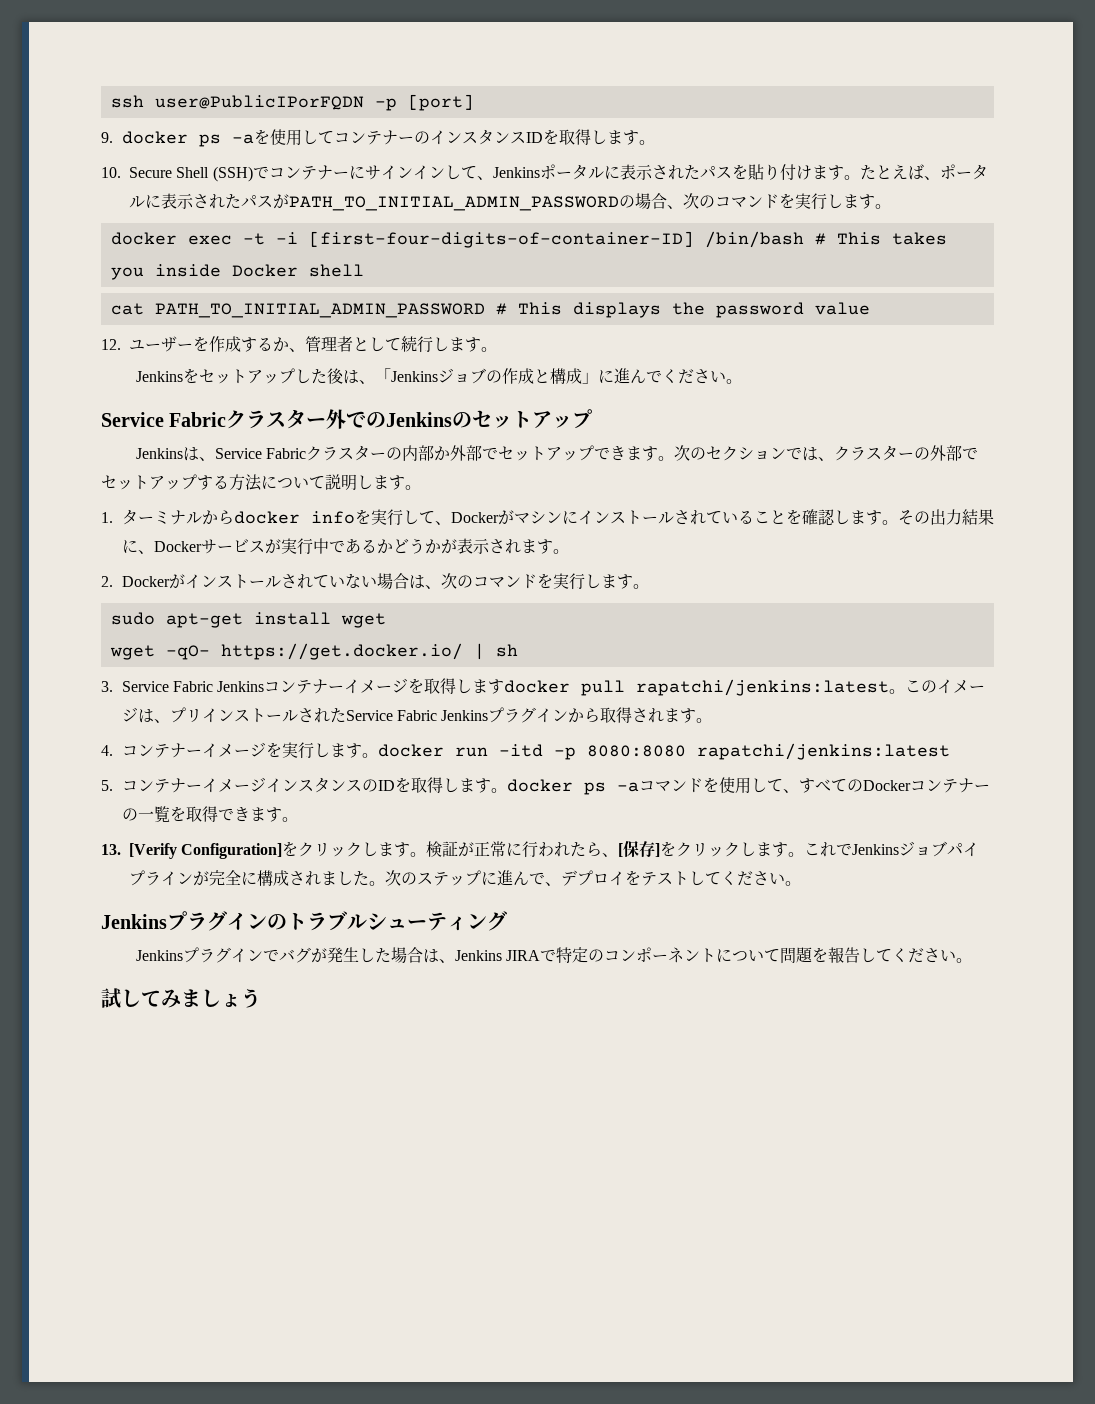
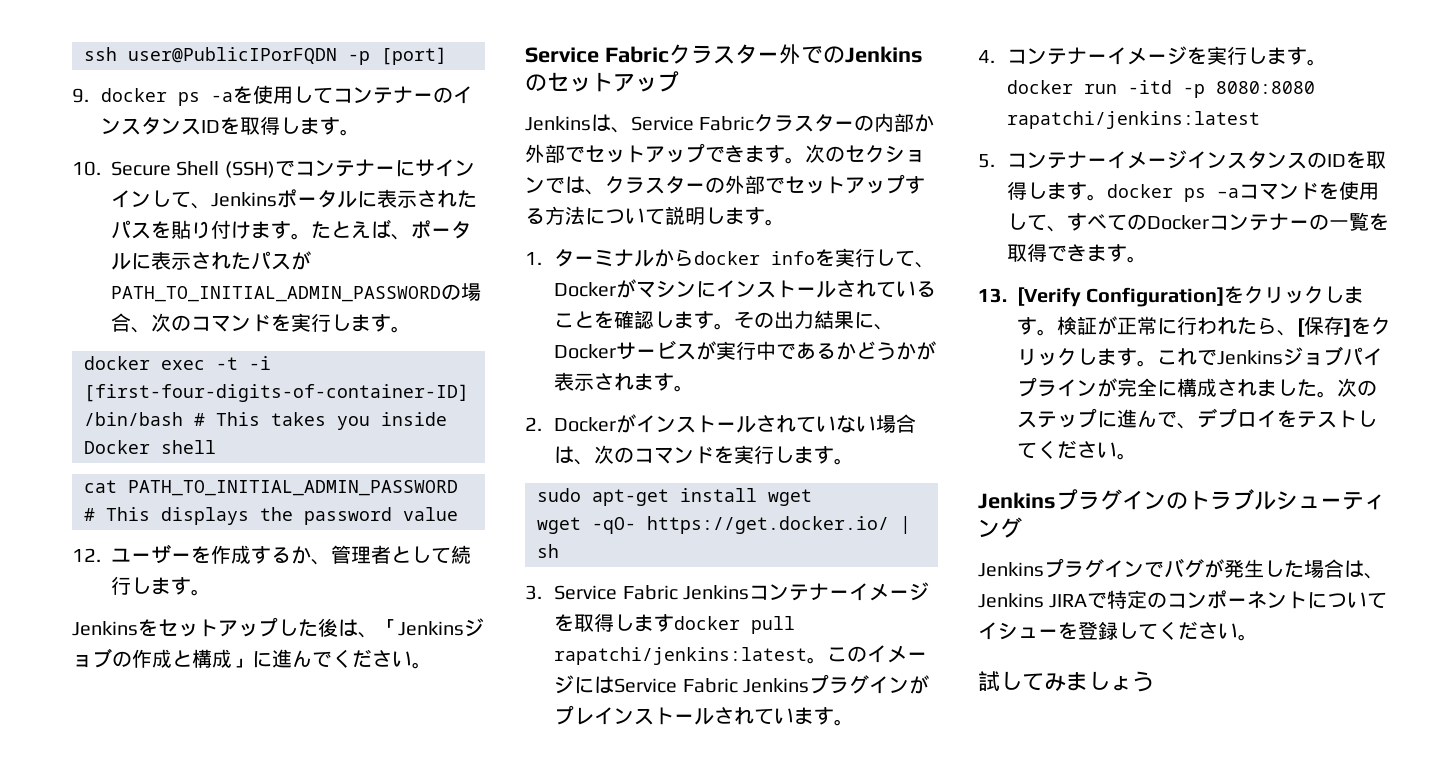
- このイメージは、プリインストールされたService Fabric Jenkinsプラグインから取得されます。
+ このイメージにはService Fabric Jenkinsプラグインがプレインストールされています。
- Jenkinsプラグインでバグが発生した場合は、Jenkins JIRAで特定のコンポーネントについて問題を報告してください。
+ Jenkinsプラグインでバグが発生した場合は、Jenkins JIRAで特定のコンポーネントについてイシューを登録してください。

